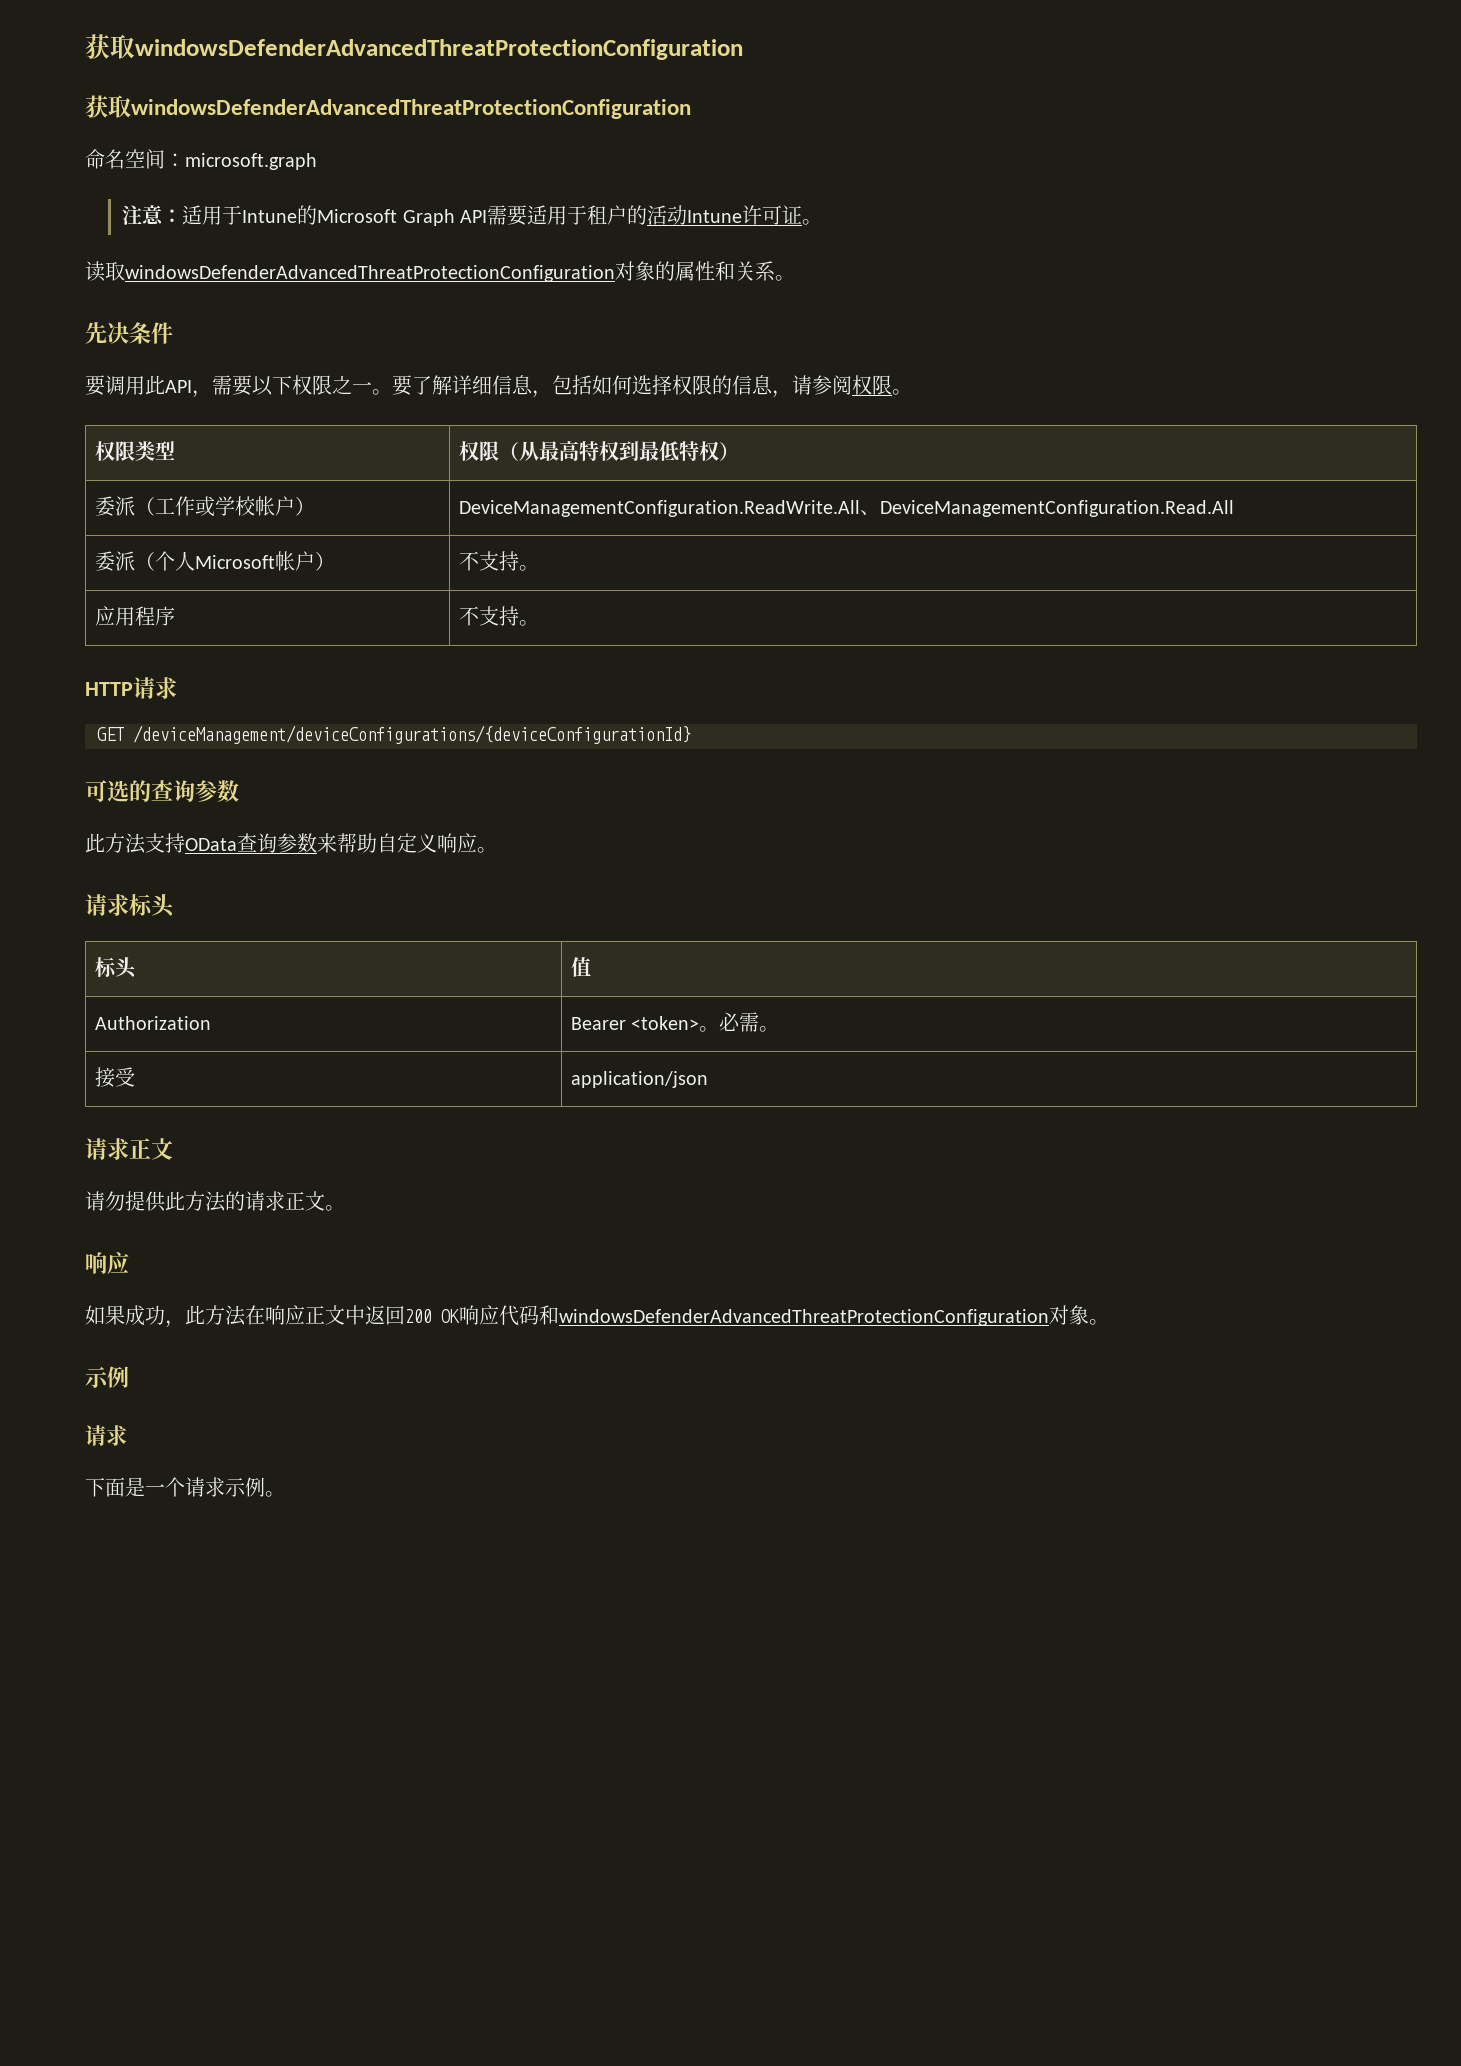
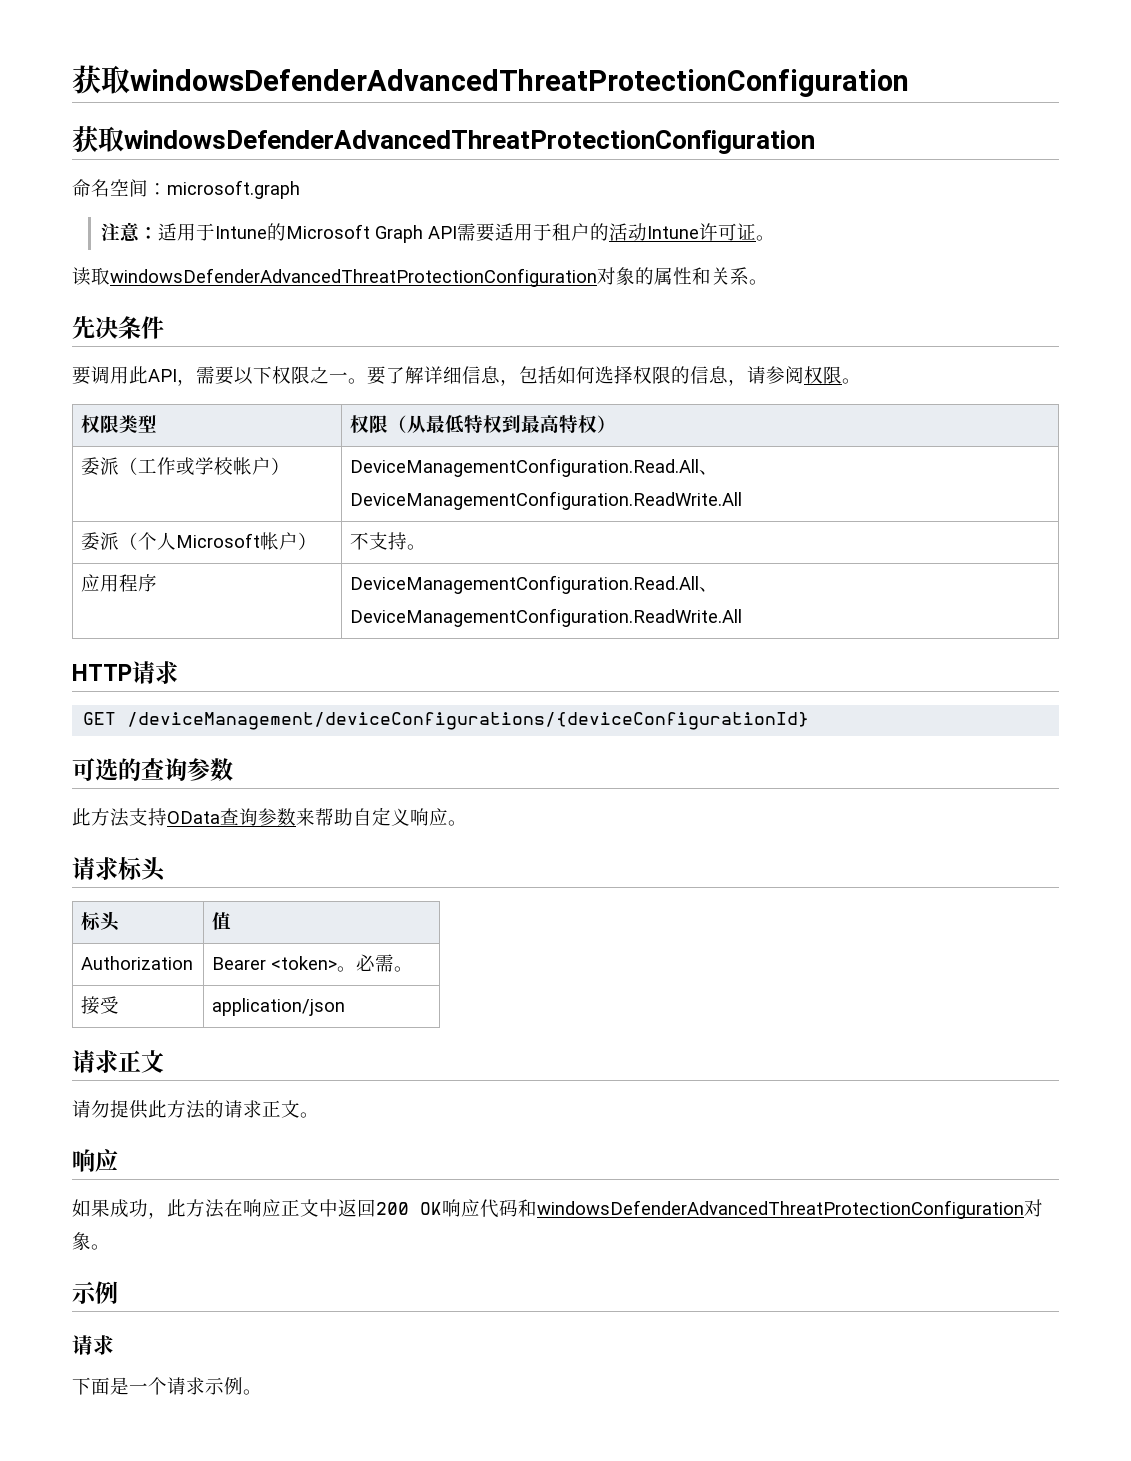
- 权限类型 | 权限（从最高特权到最低特权）
+ 权限类型 | 权限（从最低特权到最高特权）
- 委派（工作或学校帐户） | DeviceManagementConfiguration.ReadWrite.All、DeviceManagementConfiguration.Read.All
+ 委派（工作或学校帐户） | DeviceManagementConfiguration.Read.All、DeviceManagementConfiguration.ReadWrite.All
- 应用程序 | 不支持。
+ 应用程序 | DeviceManagementConfiguration.Read.All、DeviceManagementConfiguration.ReadWrite.All

